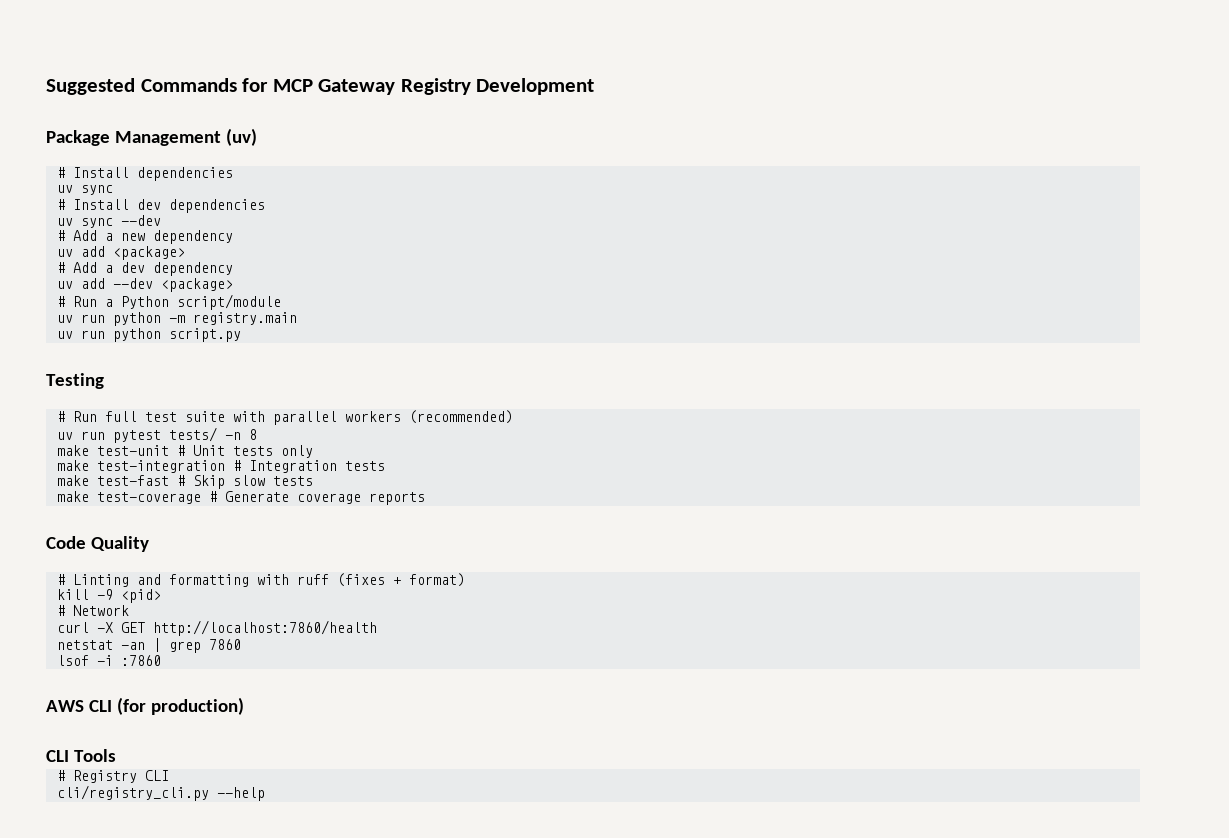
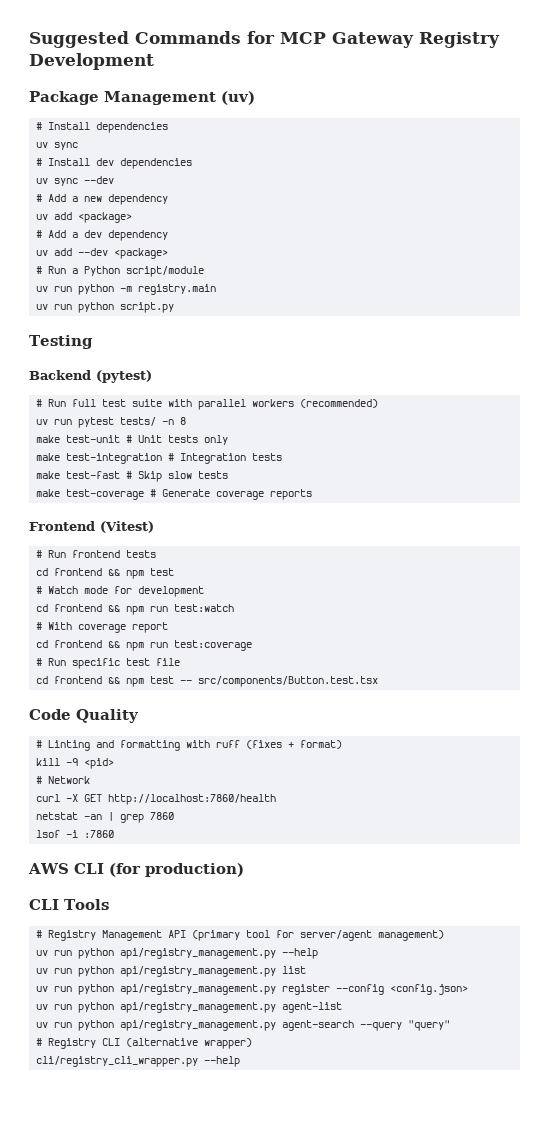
+ Backend (pytest)
+ Frontend (Vitest)
+ # Run frontend tests
+ cd frontend && npm test
+ # Watch mode for development
+ cd frontend && npm run test:watch
+ # With coverage report
+ cd frontend && npm run test:coverage
+ # Run specific test file
+ cd frontend && npm test -- src/components/Button.test.tsx
+ # Registry Management API (primary tool for server/agent management)
+ uv run python api/registry_management.py --help
+ uv run python api/registry_management.py list
+ uv run python api/registry_management.py register --config <config.json>
+ uv run python api/registry_management.py agent-list
+ uv run python api/registry_management.py agent-search --query "query"
- # Registry CLI
- cli/registry_cli.py --help
+ # Registry CLI (alternative wrapper)
+ cli/registry_cli_wrapper.py --help

